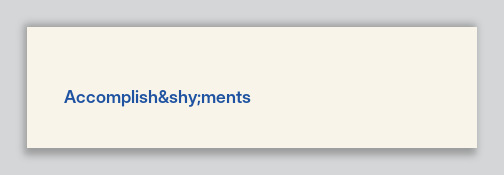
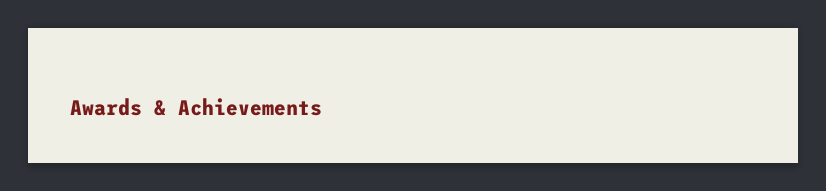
- Accomplish&shy;ments
+ Awards & Achievements

